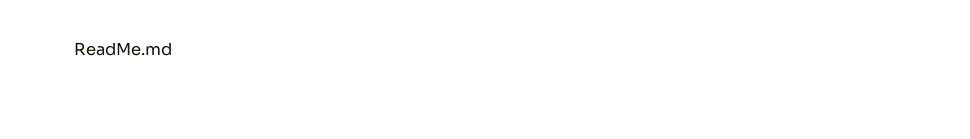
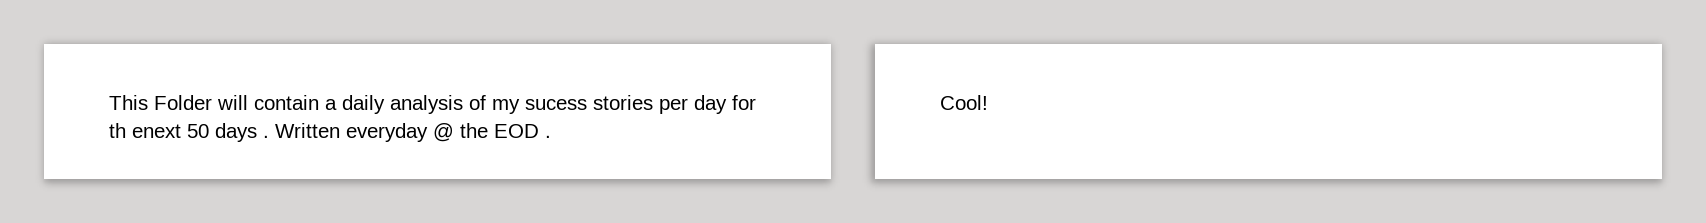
- ReadMe.md
+ This Folder will contain a daily analysis of my sucess stories per day for th enext 50 days . Written everyday @ the EOD .
+ Cool!

